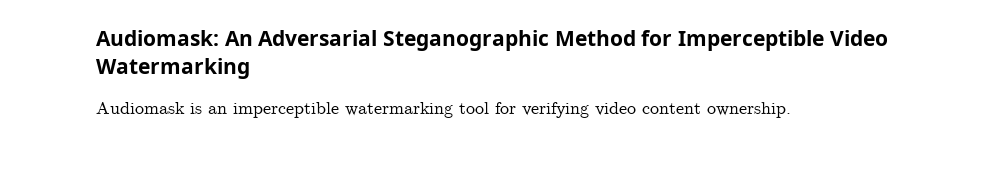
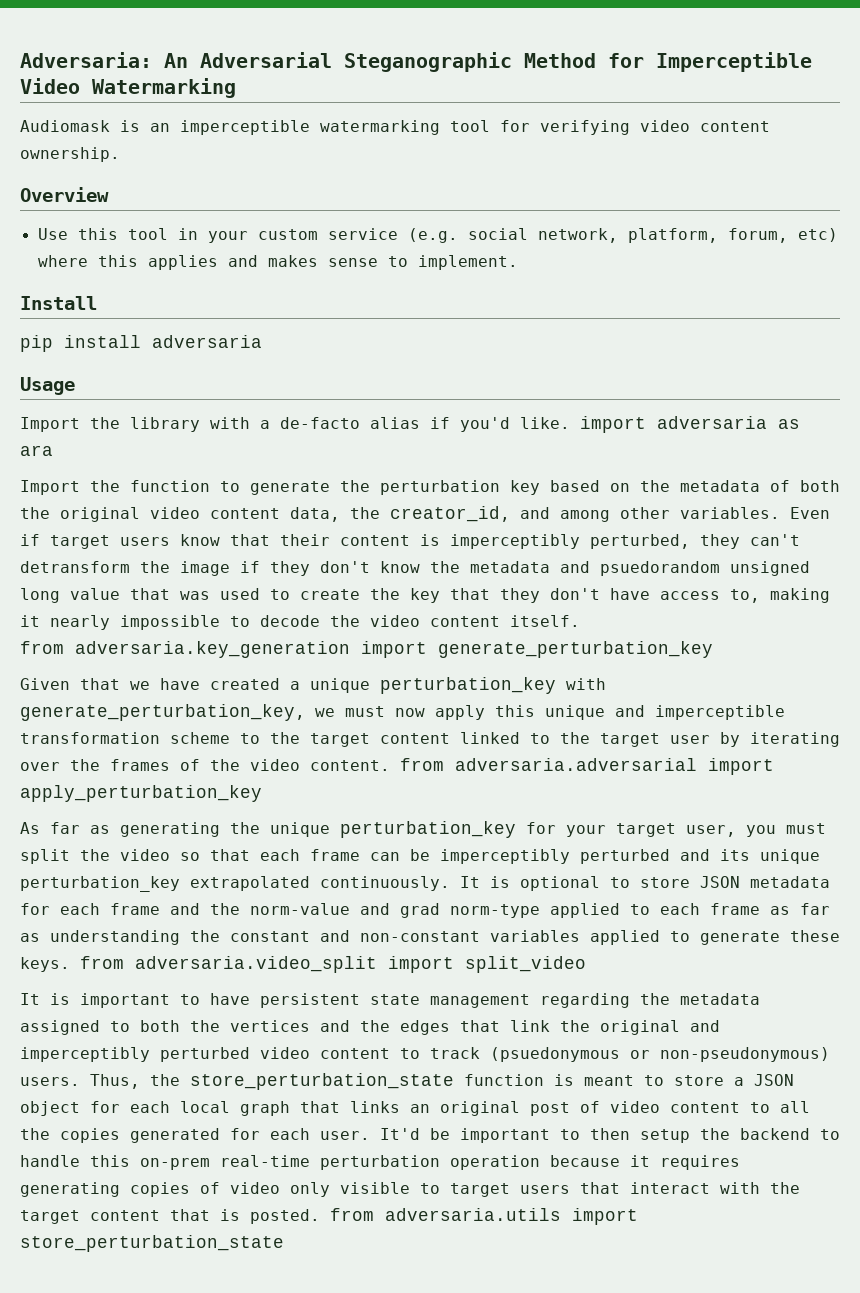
- Audiomask: An Adversarial Steganographic Method for Imperceptible Video Watermarking
+ Adversaria: An Adversarial Steganographic Method for Imperceptible Video Watermarking
+ Overview
+ Use this tool in your custom service (e.g. social network, platform, forum, etc) where this applies and makes sense to implement.
+ Install
+ pip install adversaria
+ Usage
+ Import the library with a de-facto alias if you'd like. import adversaria as ara
+ Import the function to generate the perturbation key based on the metadata of both the original video content data, the creator_id, and among other variables. Even if target users know that their content is imperceptibly perturbed, they can't detransform the image if they don't know the metadata and psuedorandom unsigned long value that was used to create the key that they don't have access to, making it nearly impossible to decode the video content itself.
+ from adversaria.key_generation import generate_perturbation_key
+ Given that we have created a unique perturbation_key with generate_perturbation_key, we must now apply this unique and imperceptible transformation scheme to the target content linked to the target user by iterating over the frames of the video content. from adversaria.adversarial import apply_perturbation_key
+ As far as generating the unique perturbation_key for your target user, you must split the video so that each frame can be imperceptibly perturbed and its unique perturbation_key extrapolated continuously. It is optional to store JSON metadata for each frame and the norm-value and grad norm-type applied to each frame as far as understanding the constant and non-constant variables applied to generate these keys. from adversaria.video_split import split_video
+ It is important to have persistent state management regarding the metadata assigned to both the vertices and the edges that link the original and imperceptibly perturbed video content to track (psuedonymous or non-pseudonymous) users. Thus, the store_perturbation_state function is meant to store a JSON object for each local graph that links an original post of video content to all the copies generated for each user. It'd be important to then setup the backend to handle this on-prem real-time perturbation operation because it requires generating copies of video only visible to target users that interact with the target content that is posted. from adversaria.utils import store_perturbation_state

